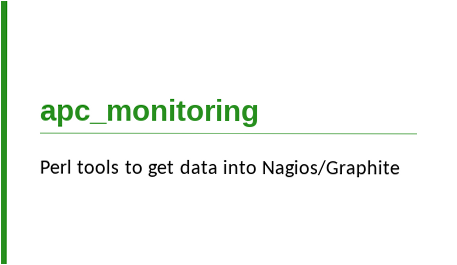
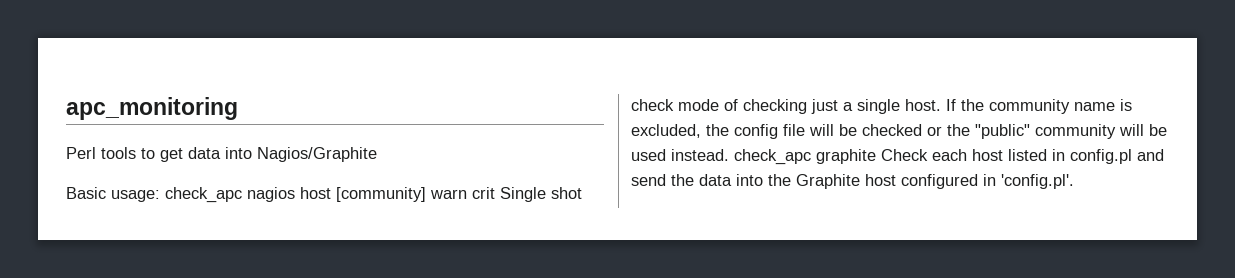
+ Basic usage: check_apc nagios host [community] warn crit Single shot check mode of checking just a single host. If the community name is excluded, the config file will be checked or the "public" community will be used instead. check_apc graphite Check each host listed in config.pl and send the data into the Graphite host configured in 'config.pl'.

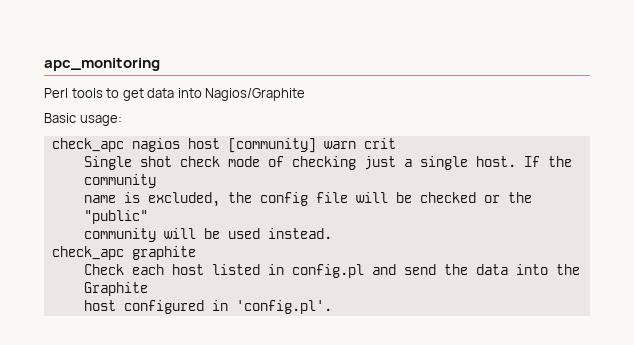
- Basic usage: check_apc nagios host [community] warn crit Single shot check mode of checking just a single host.
+ Basic usage:
+ check_apc nagios host [community] warn crit
+ Single shot check mode of checking just a single host.
- If the community name is excluded, the config file will be checked or the "public" community will be used instead. check_apc graphite Check each host listed in config.pl and send the data into the Graphite host configured in 'config.pl'.
+ If the community
+ name is excluded, the config file will be checked or the "public"
+ community will be used instead.
+ check_apc graphite
+ Check each host listed in config.pl and send the data into the Graphite
+ host configured in 'config.pl'.

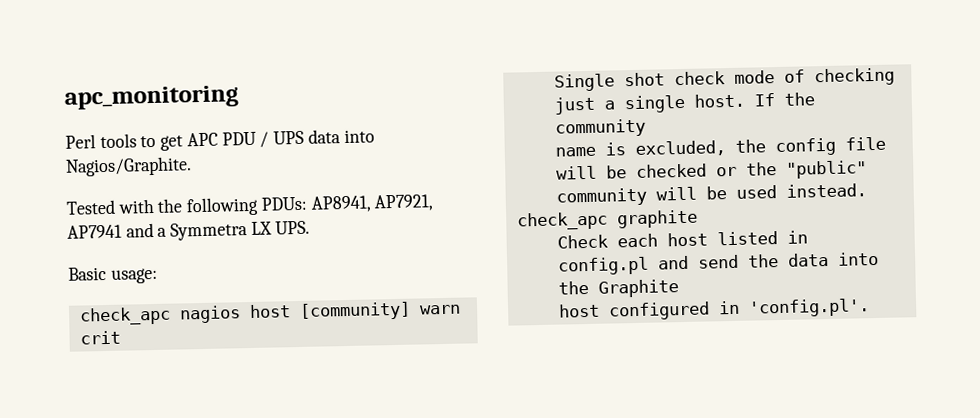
- Perl tools to get data into Nagios/Graphite
+ Perl tools to get APC PDU / UPS data into Nagios/Graphite.
+ Tested with the following PDUs: AP8941, AP7921, AP7941 and a Symmetra LX UPS.

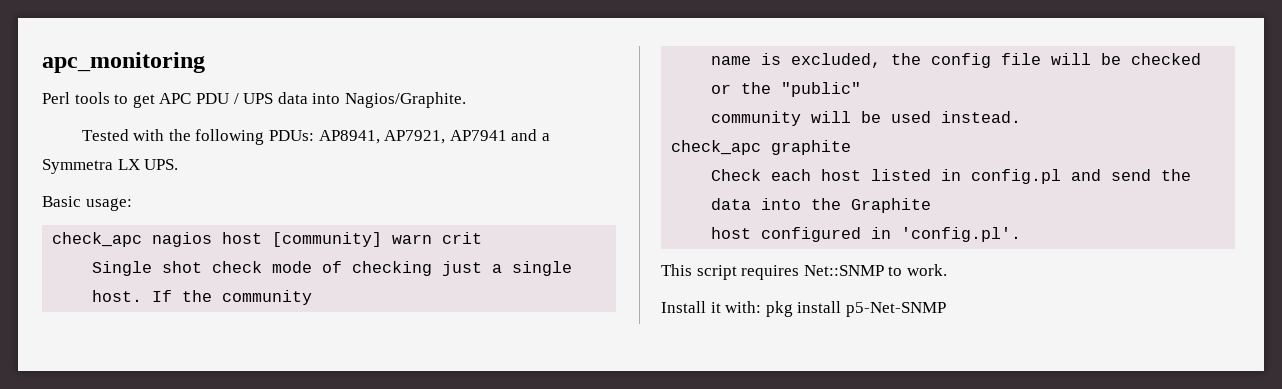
+ This script requires Net::SNMP to work.
+ Install it with: pkg install p5-Net-SNMP

